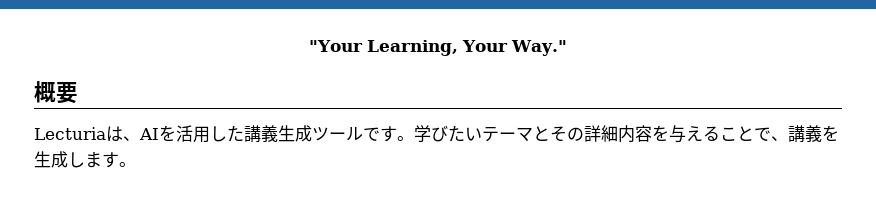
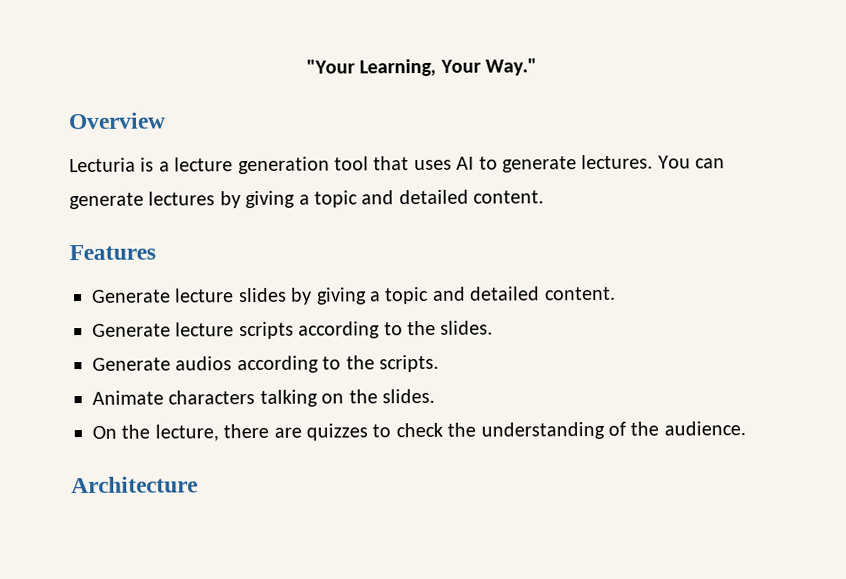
- 概要
+ Overview
- Lecturiaは、AIを活用した講義生成ツールです。学びたいテーマとその詳細内容を与えることで、講義を生成します。
+ Lecturia is a lecture generation tool that uses AI to generate lectures. You can generate lectures by giving a topic and detailed content.
+ Features
+ Generate lecture slides by giving a topic and detailed content.
+ Generate lecture scripts according to the slides.
+ Generate audios according to the scripts.
+ Animate characters talking on the slides.
+ On the lecture, there are quizzes to check the understanding of the audience.
+ Architecture

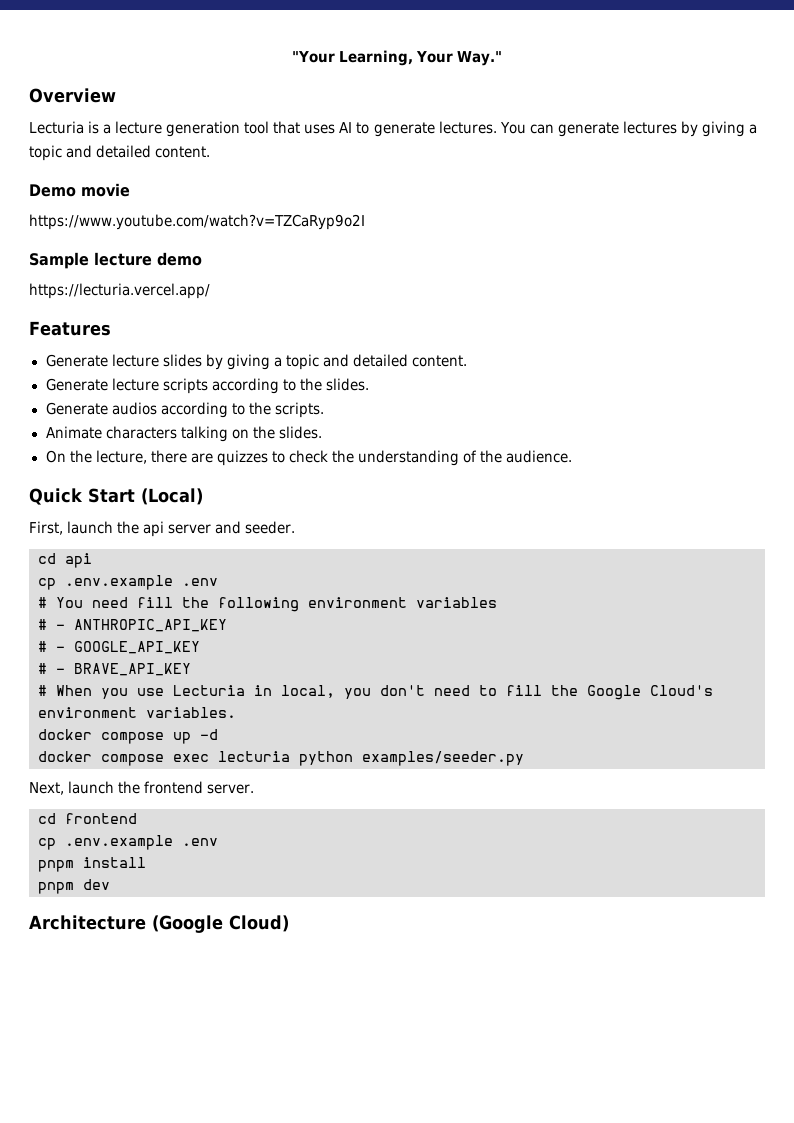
+ Demo movie
+ https://www.youtube.com/watch?v=TZCaRyp9o2I
+ Sample lecture demo
+ https://lecturia.vercel.app/
+ Quick Start (Local)
+ First, launch the api server and seeder.
+ cd api
+ cp .env.example .env
+ # You need fill the following environment variables
+ # - ANTHROPIC_API_KEY
+ # - GOOGLE_API_KEY
+ # - BRAVE_API_KEY
+ # When you use Lecturia in local, you don't need to fill the Google Cloud's environment variables.
+ docker compose up -d
+ docker compose exec lecturia python examples/seeder.py
+ Next, launch the frontend server.
+ cd frontend
+ cp .env.example .env
+ pnpm install
+ pnpm dev
- Architecture
+ Architecture (Google Cloud)

